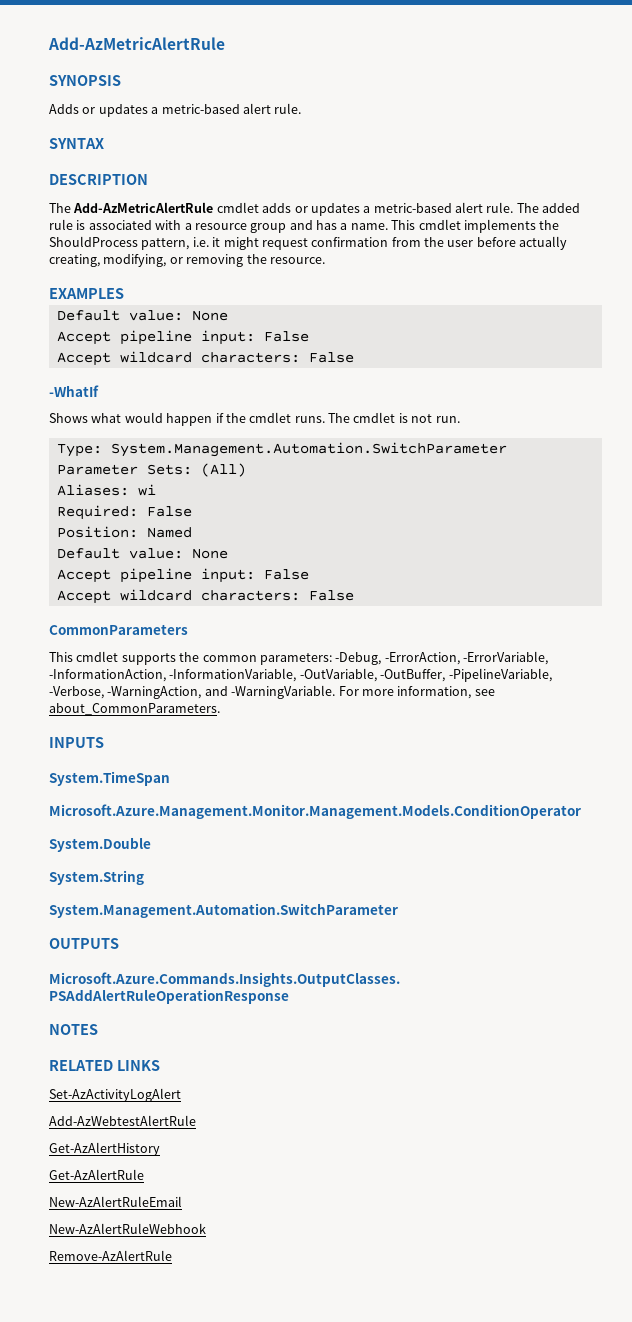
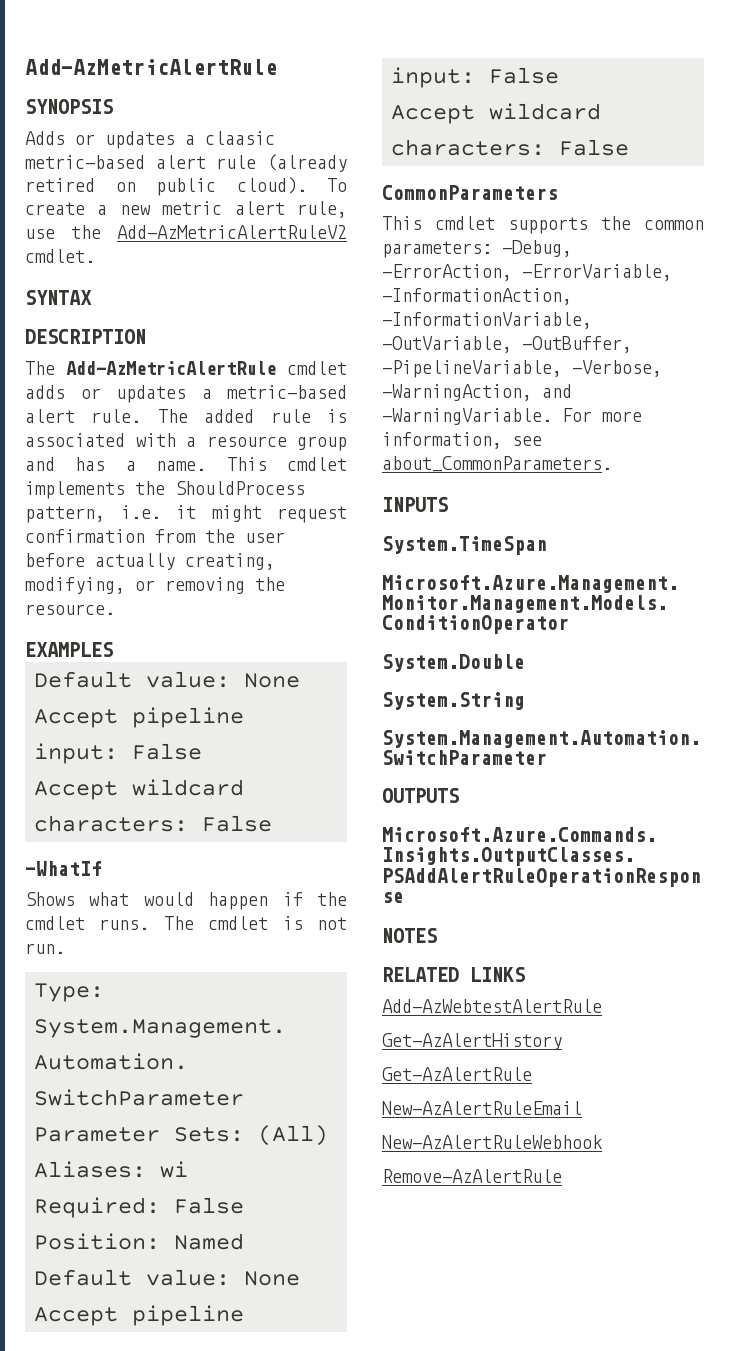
- Adds or updates a metric-based alert rule.
+ Adds or updates a claasic metric-based alert rule (already retired on public cloud). To create a new metric alert rule, use the Add-AzMetricAlertRuleV2 cmdlet.
- Set-AzActivityLogAlert

